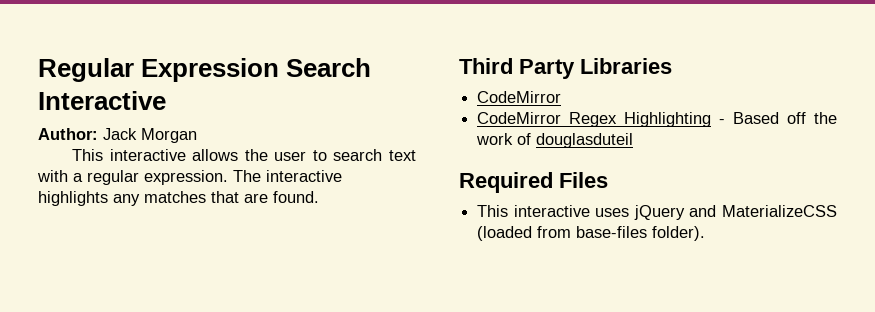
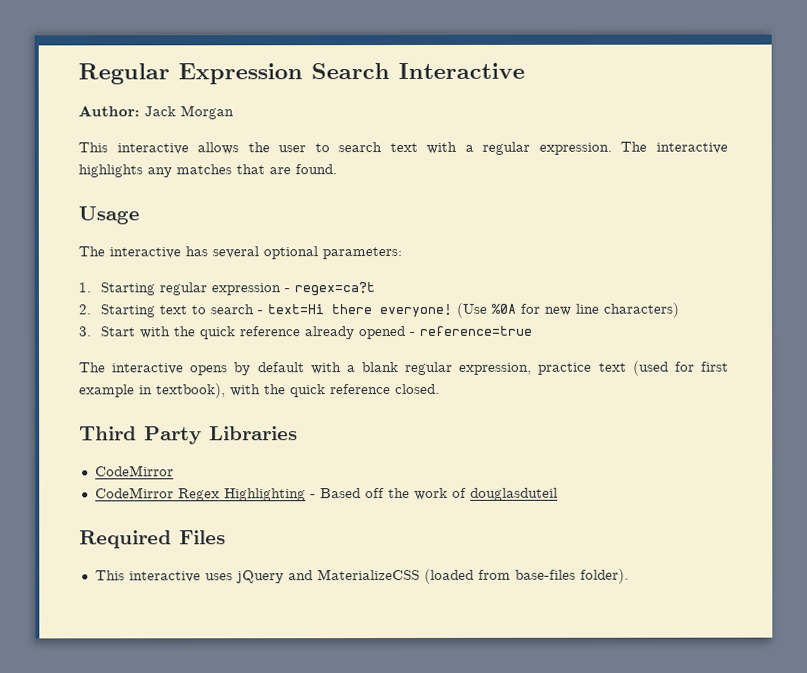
+ Usage
+ The interactive has several optional parameters:
+ 1. Starting regular expression - regex=ca?t
+ 2. Starting text to search - text=Hi there everyone! (Use %0A for new line characters)
+ 3. Start with the quick reference already opened - reference=true
+ The interactive opens by default with a blank regular expression, practice text (used for first example in textbook), with the quick reference closed.

